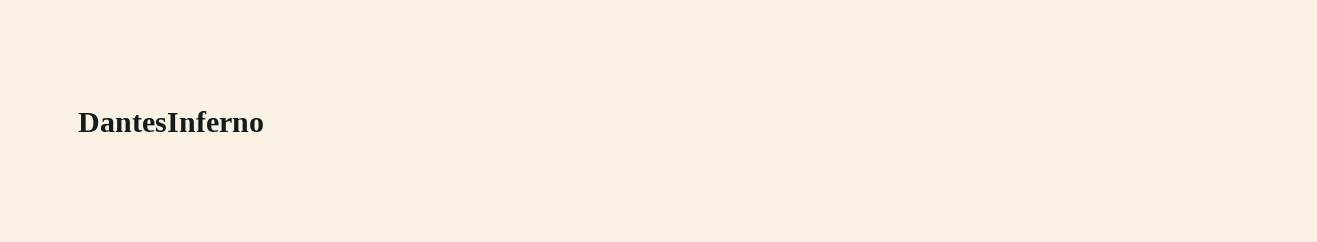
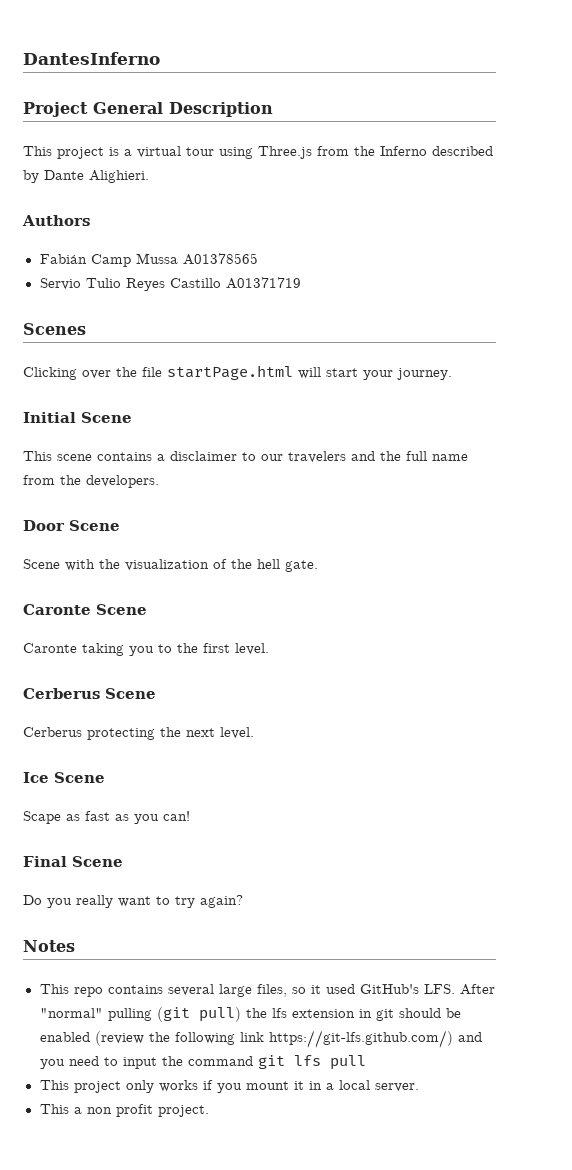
+ Project General Description
+ This project is a virtual tour using Three.js from the Inferno described by Dante Alighieri.
+ Authors
+ Fabián Camp Mussa A01378565
+ Servio Tulio Reyes Castillo A01371719
+ Scenes
+ Clicking over the file startPage.html will start your journey.
+ Initial Scene
+ This scene contains a disclaimer to our travelers and the full name from the developers.
+ Door Scene
+ Scene with the visualization of the hell gate.
+ Caronte Scene
+ Caronte taking you to the first level.
+ Cerberus Scene
+ Cerberus protecting the next level.
+ Ice Scene
+ Scape as fast as you can!
+ Final Scene
+ Do you really want to try again?
+ Notes
+ This repo contains several large files, so it used GitHub's LFS. After "normal" pulling (git pull) the lfs extension in git should be enabled (review the following link https://git-lfs.github.com/) and you need to input the command git lfs pull
+ This project only works if you mount it in a local server.
+ This a non profit project.

